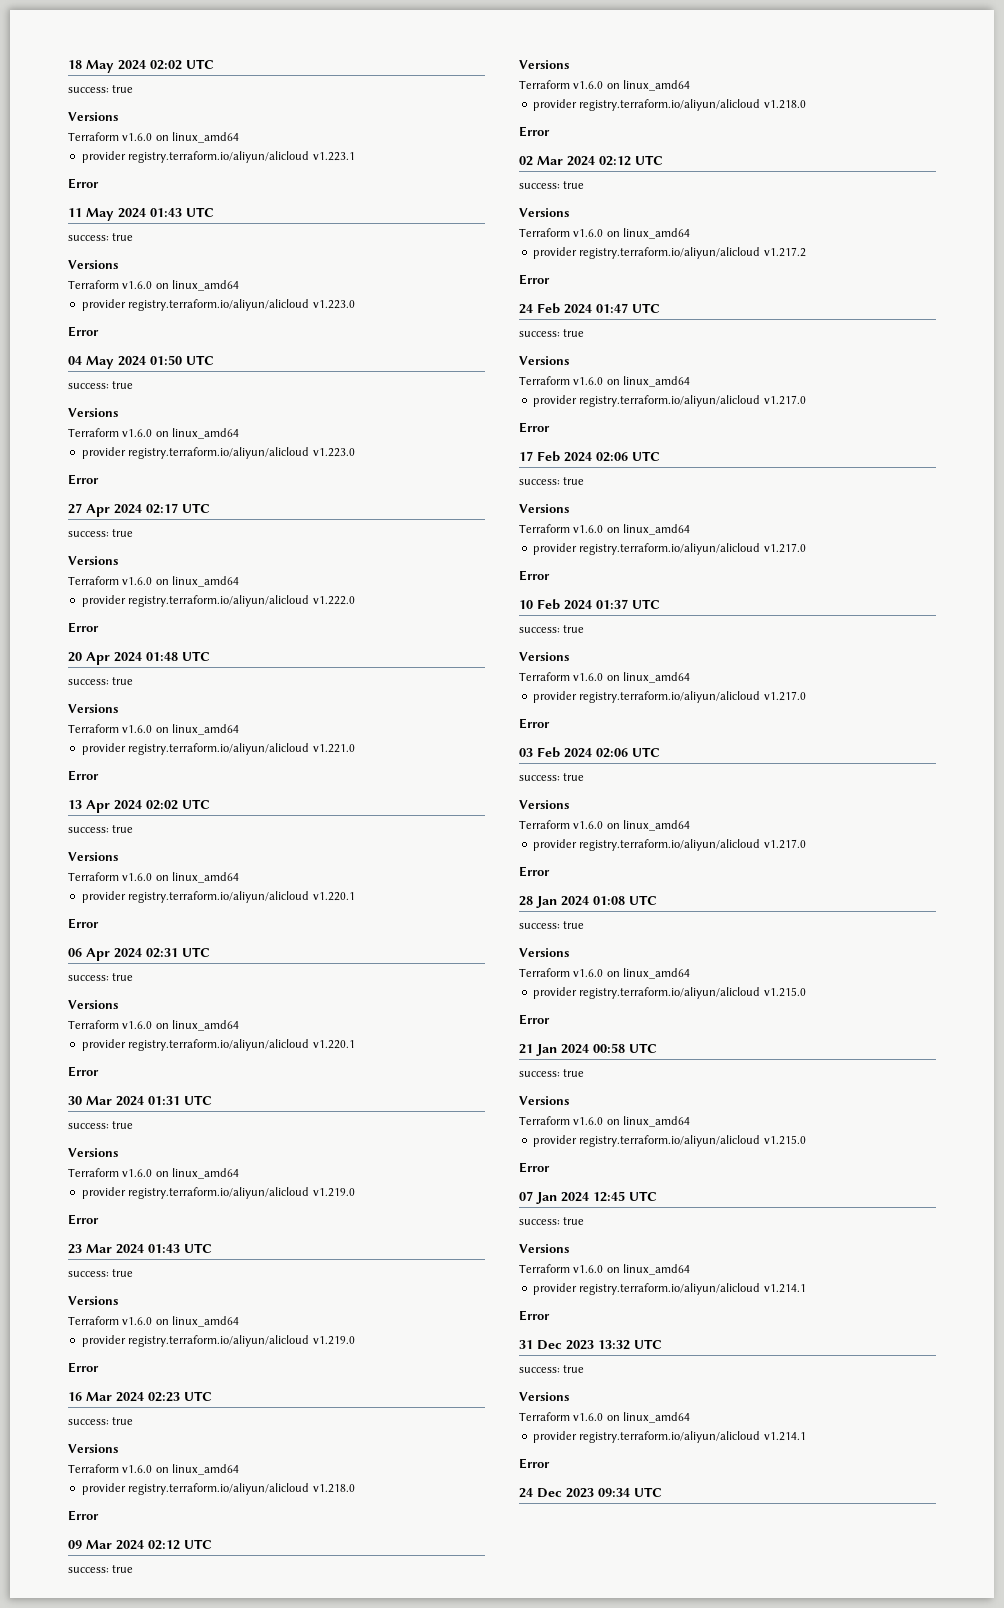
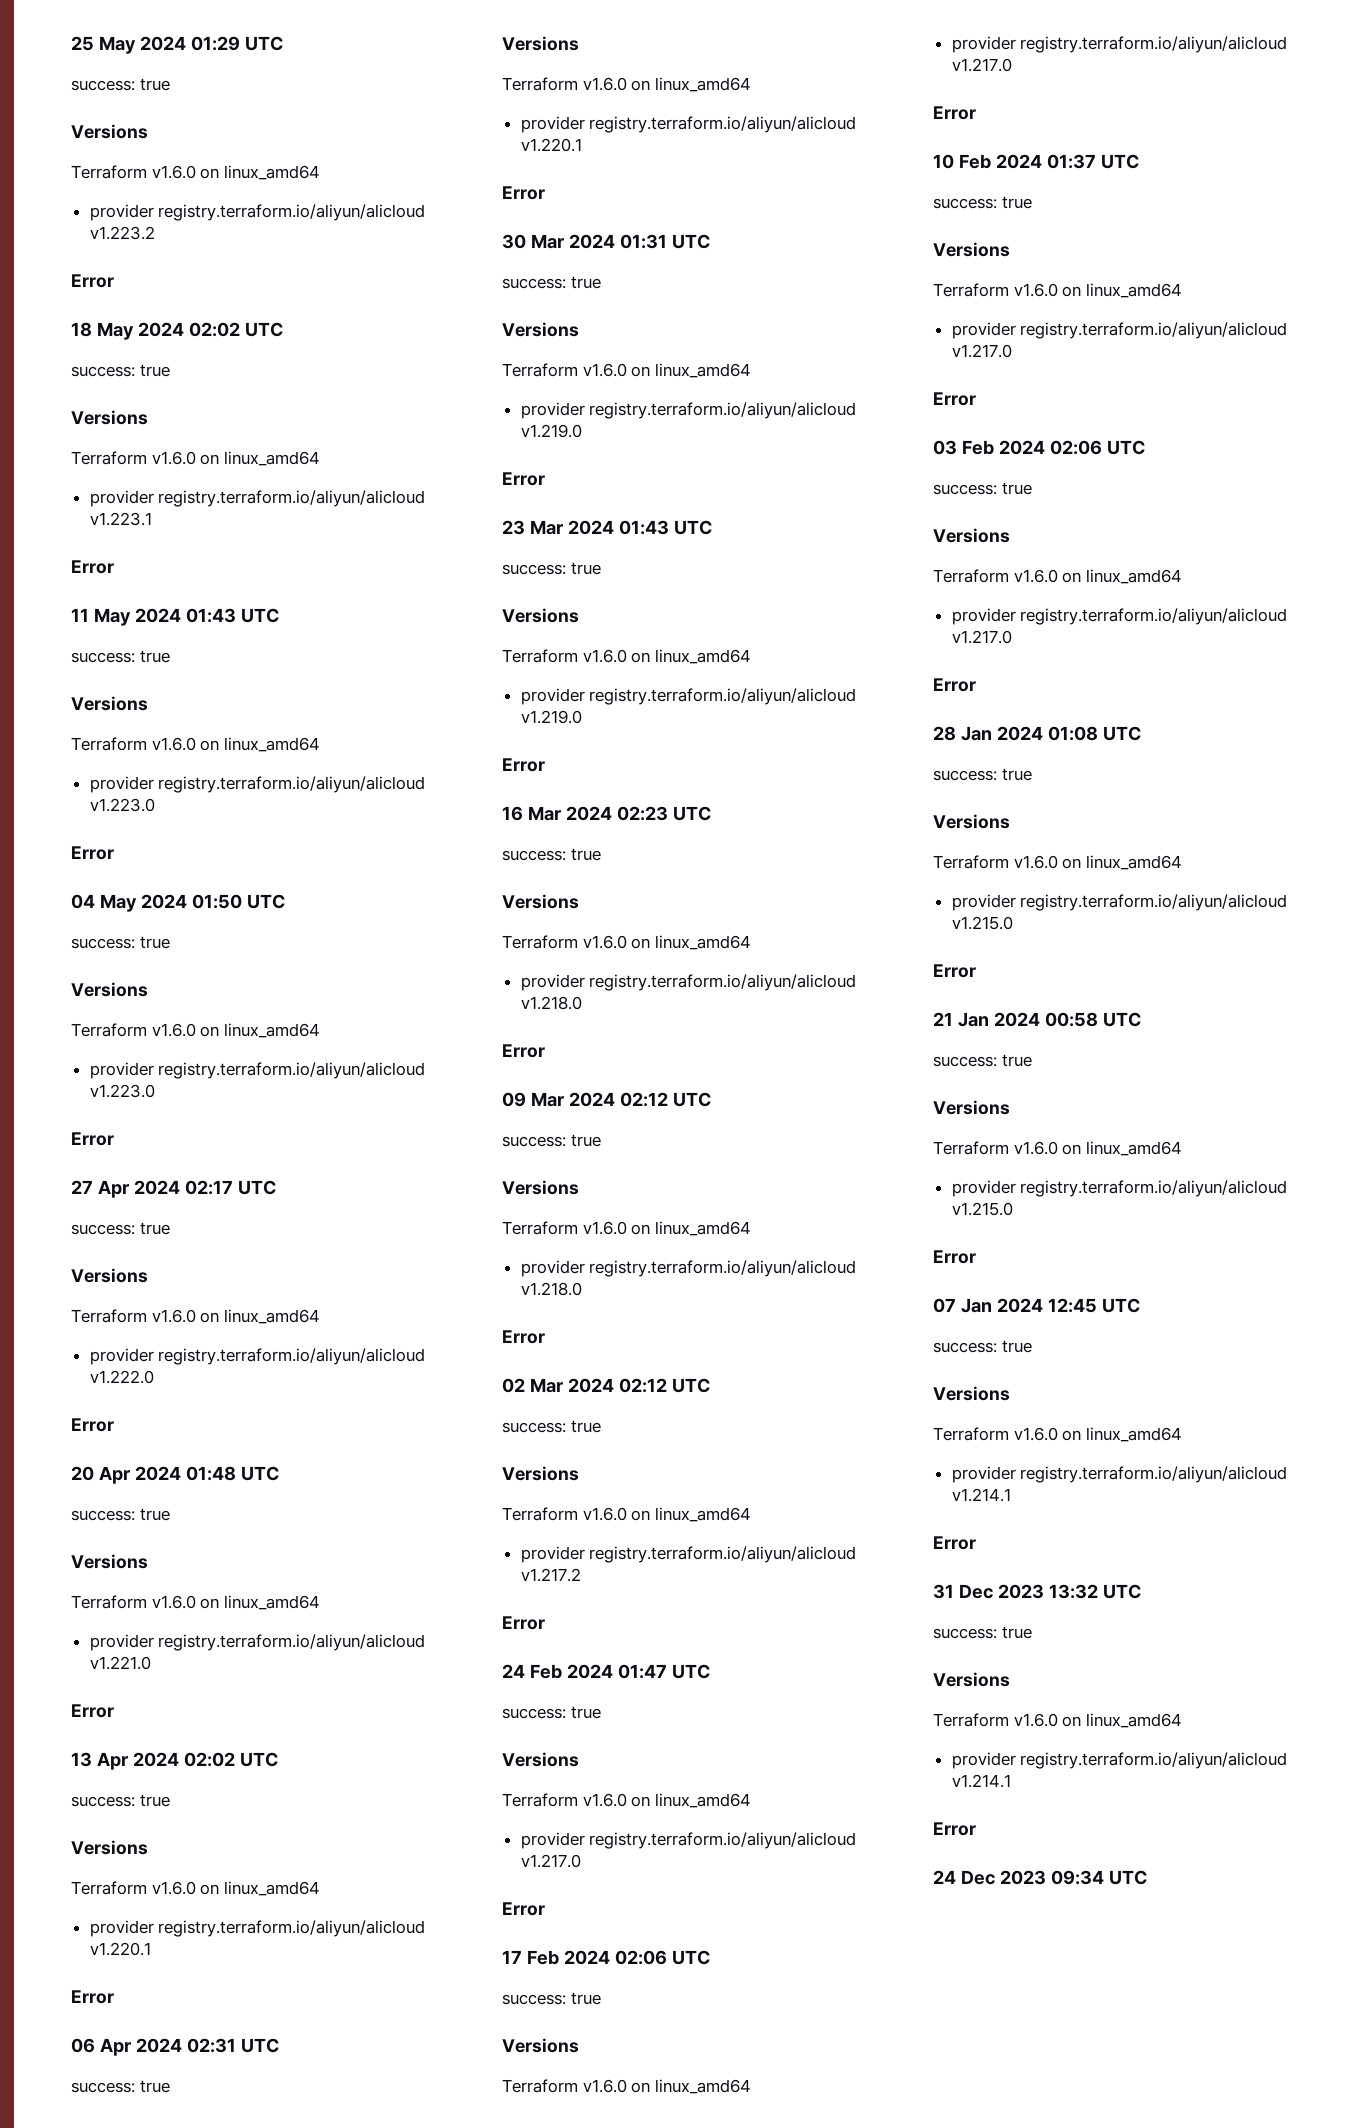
+ 25 May 2024 01:29 UTC
+ success: true
+ Versions
+ Terraform v1.6.0 on linux_amd64
+ provider registry.terraform.io/aliyun/alicloud v1.223.2
+ Error

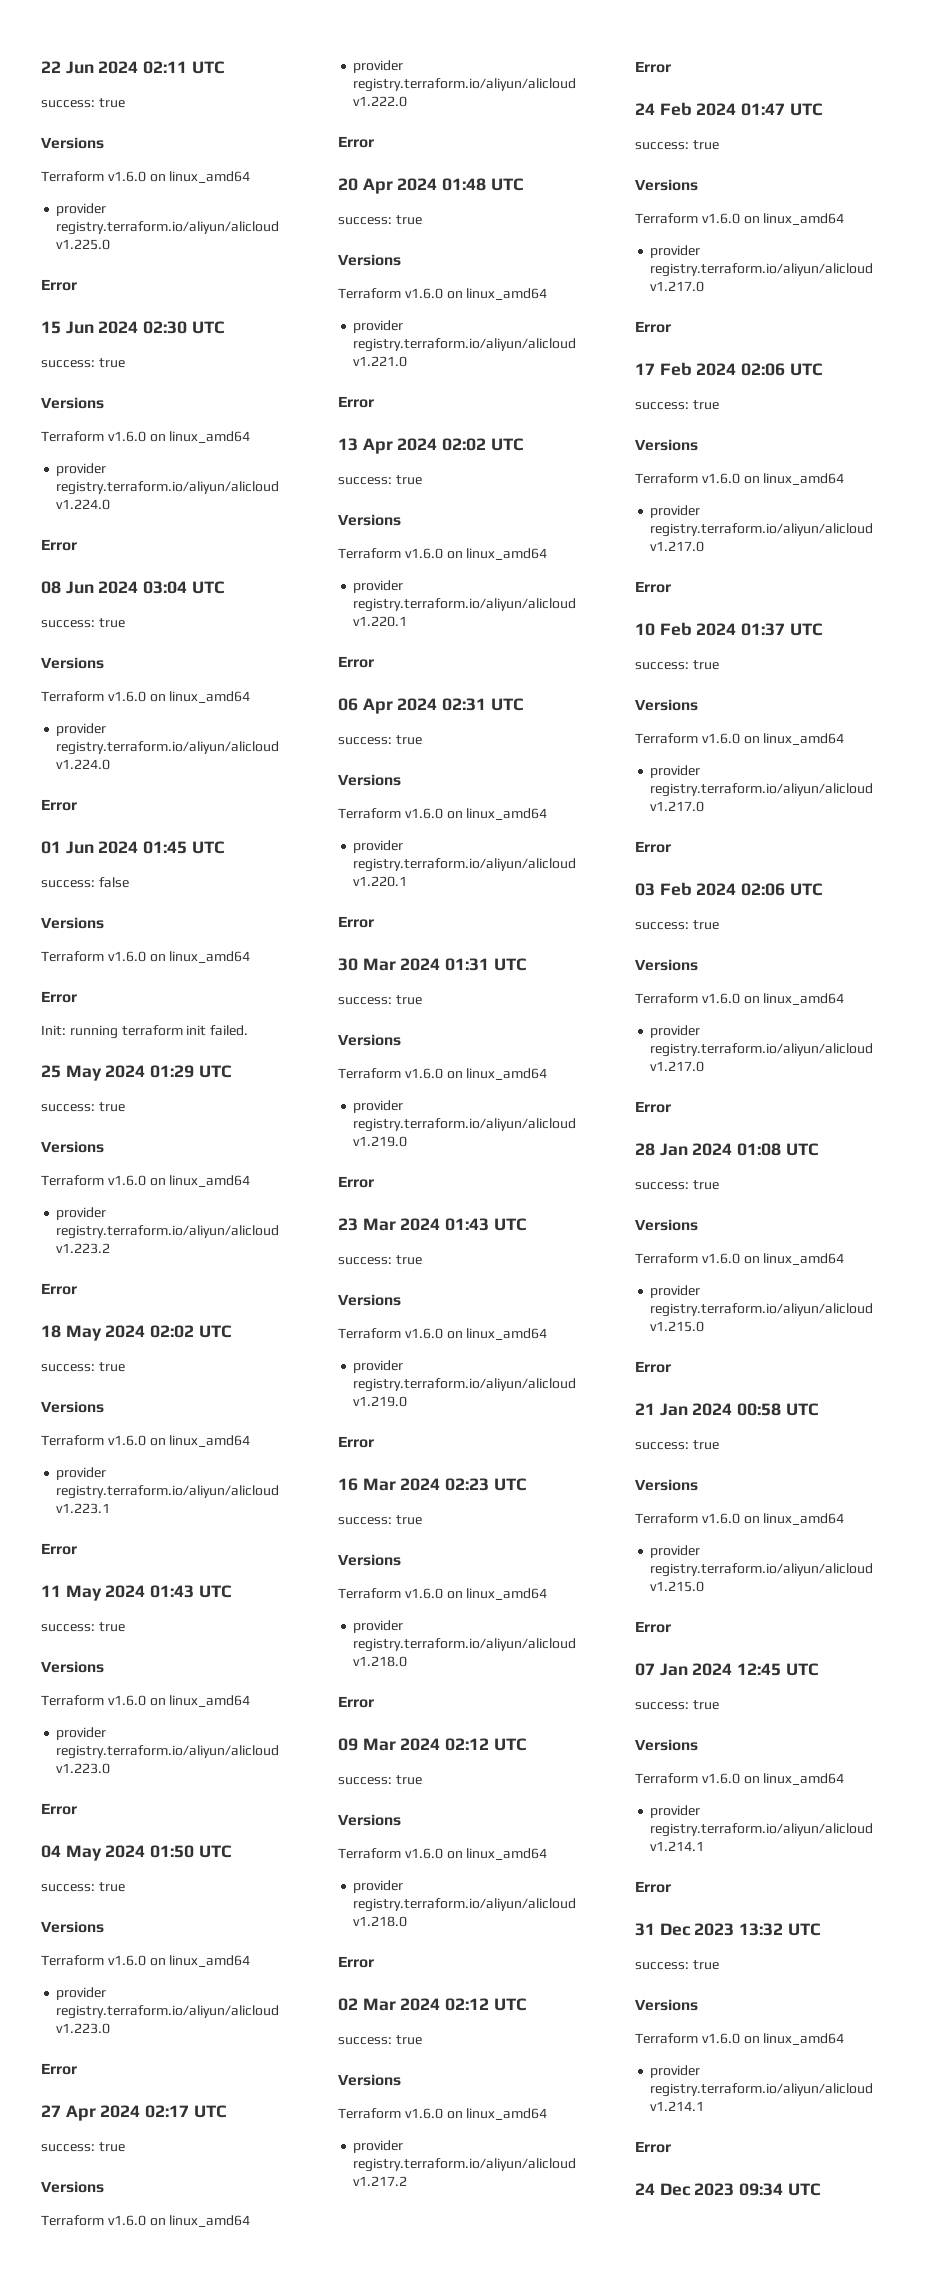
+ 22 Jun 2024 02:11 UTC
+ success: true
+ Versions
+ Terraform v1.6.0 on linux_amd64
+ provider registry.terraform.io/aliyun/alicloud v1.225.0
+ Error
+ 15 Jun 2024 02:30 UTC
+ success: true
+ Versions
+ Terraform v1.6.0 on linux_amd64
+ provider registry.terraform.io/aliyun/alicloud v1.224.0
+ Error
+ 08 Jun 2024 03:04 UTC
+ success: true
+ Versions
+ Terraform v1.6.0 on linux_amd64
+ provider registry.terraform.io/aliyun/alicloud v1.224.0
+ Error
+ 01 Jun 2024 01:45 UTC
+ success: false
+ Versions
+ Terraform v1.6.0 on linux_amd64
+ Error
+ Init: running terraform init failed.

